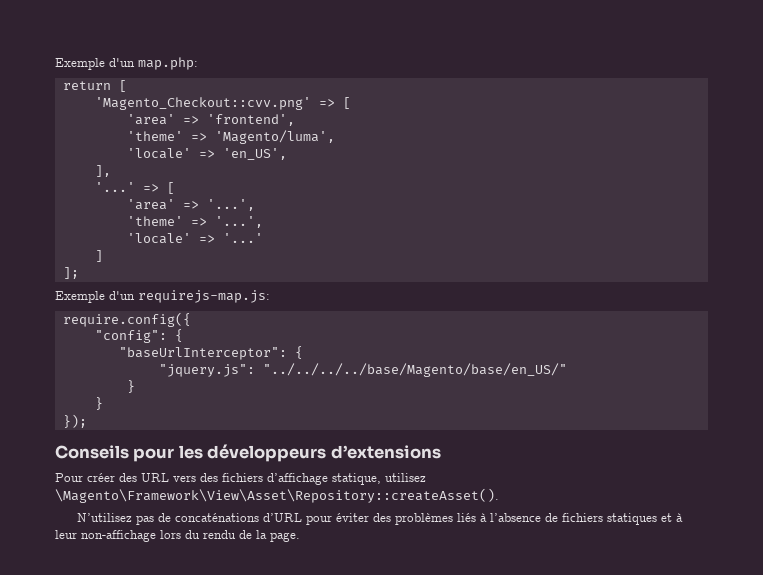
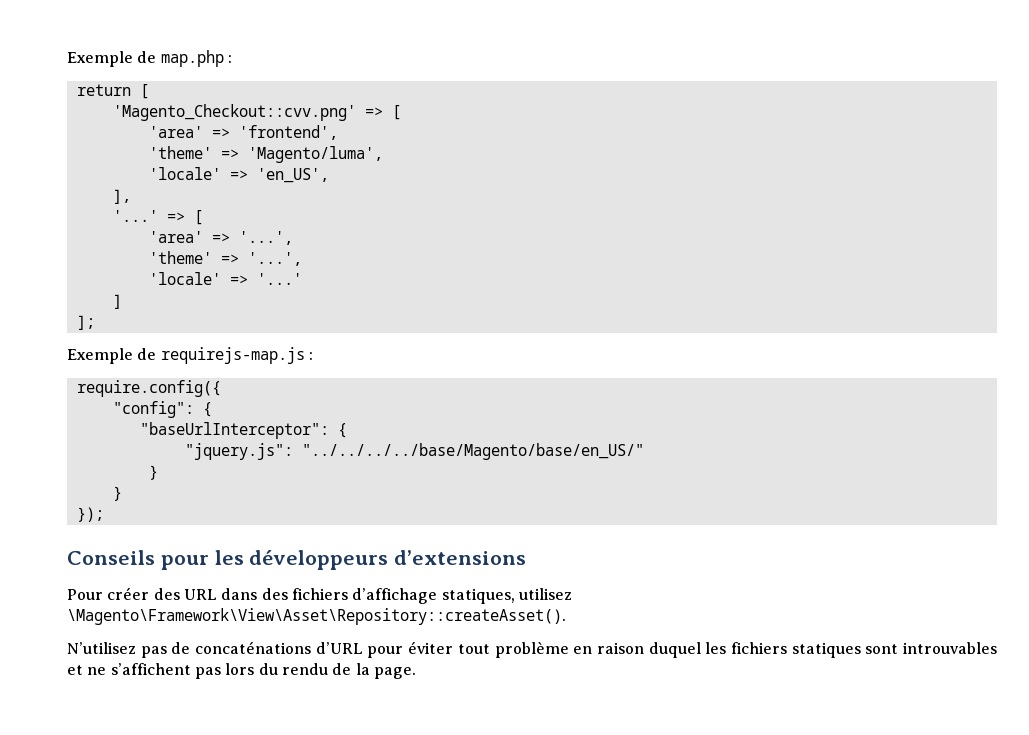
- Exemple d'un map.php:
+ Exemple de map.php :
- Exemple d'un requirejs-map.js:
+ Exemple de requirejs-map.js :
- Pour créer des URL vers des fichiers d’affichage statique, utilisez \Magento\Framework\View\Asset\Repository::createAsset().
+ Pour créer des URL dans des fichiers d’affichage statiques, utilisez \Magento\Framework\View\Asset\Repository::createAsset().
- N’utilisez pas de concaténations d’URL pour éviter des problèmes liés à l’absence de fichiers statiques et à leur non-affichage lors du rendu de la page.
+ N’utilisez pas de concaténations d’URL pour éviter tout problème en raison duquel les fichiers statiques sont introuvables et ne s’affichent pas lors du rendu de la page.

